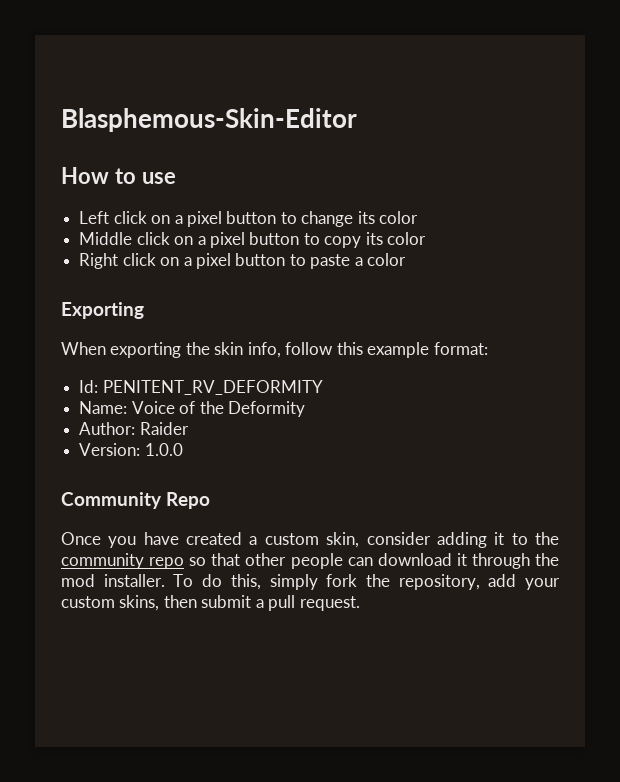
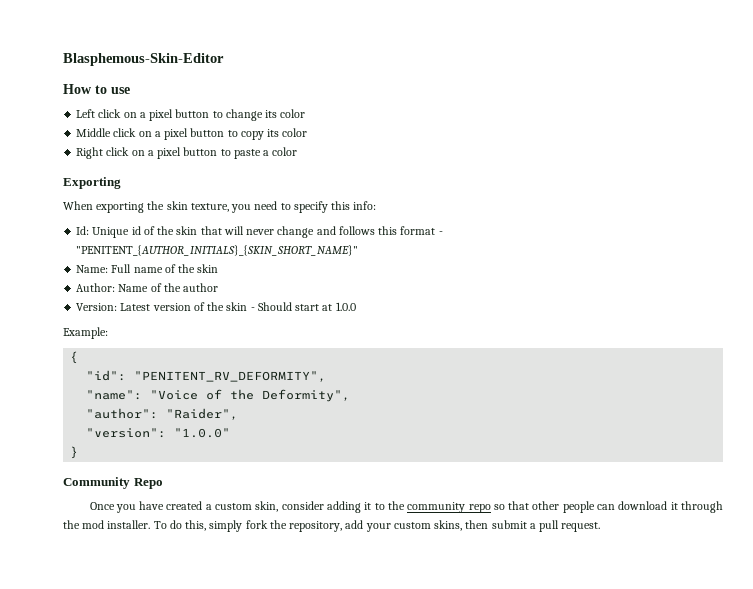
- When exporting the skin info, follow this example format:
- Id: PENITENT_RV_DEFORMITY
+ When exporting the skin texture, you need to specify this info:
+ Id: Unique id of the skin that will never change and follows this format - "PENITENT_{AUTHOR_INITIALS}_{SKIN_SHORT_NAME}"
- Name: Voice of the Deformity
+ Name: Full name of the skin
- Author: Raider
- Version: 1.0.0
+ Author: Name of the author
+ Version: Latest version of the skin - Should start at 1.0.0
+ Example:
+ {
+ "id": "PENITENT_RV_DEFORMITY",
+ "name": "Voice of the Deformity",
+ "author": "Raider",
+ "version": "1.0.0"
+ }

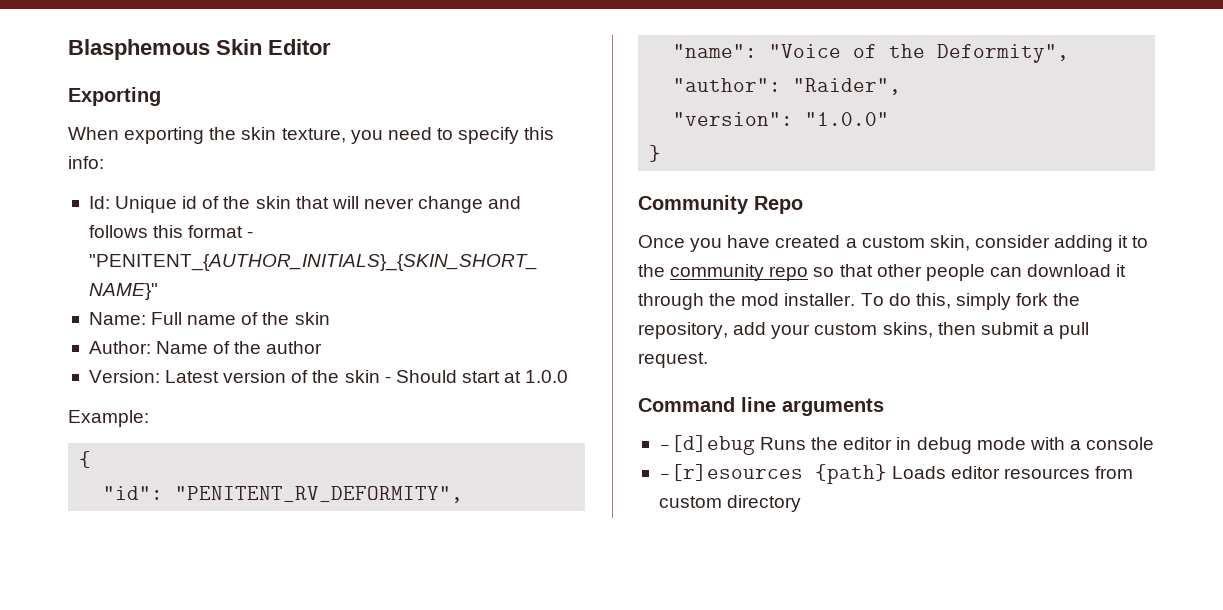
- Blasphemous-Skin-Editor
- How to use
- Left click on a pixel button to change its color
- Middle click on a pixel button to copy its color
- Right click on a pixel button to paste a color
+ Blasphemous Skin Editor
+ Command line arguments
+ -[d]ebug Runs the editor in debug mode with a console
+ -[r]esources {path} Loads editor resources from custom directory

